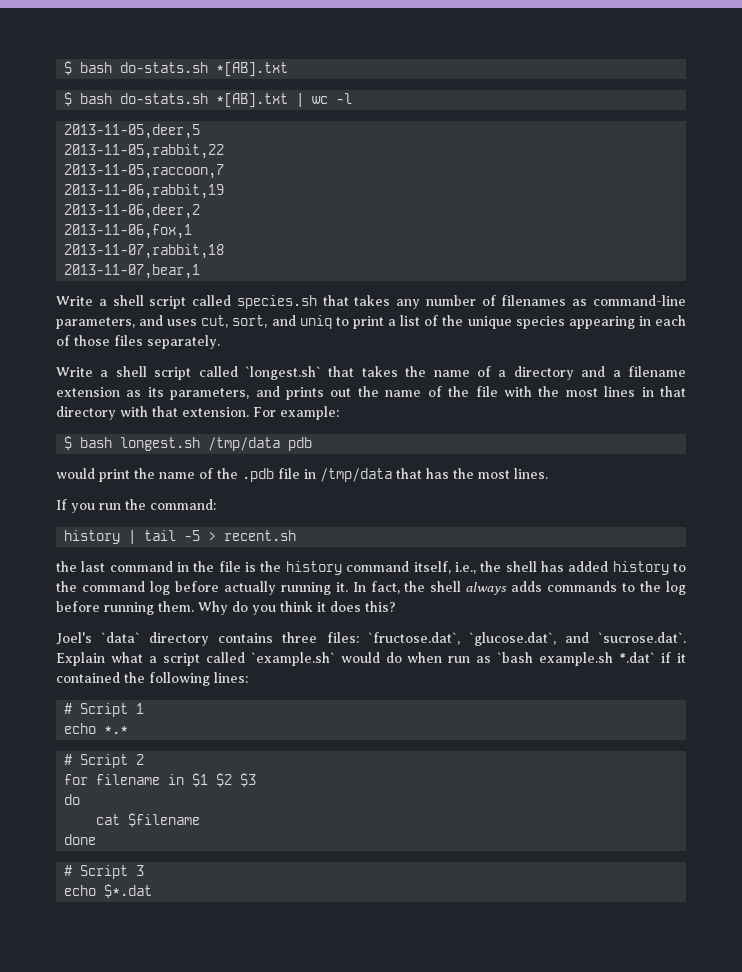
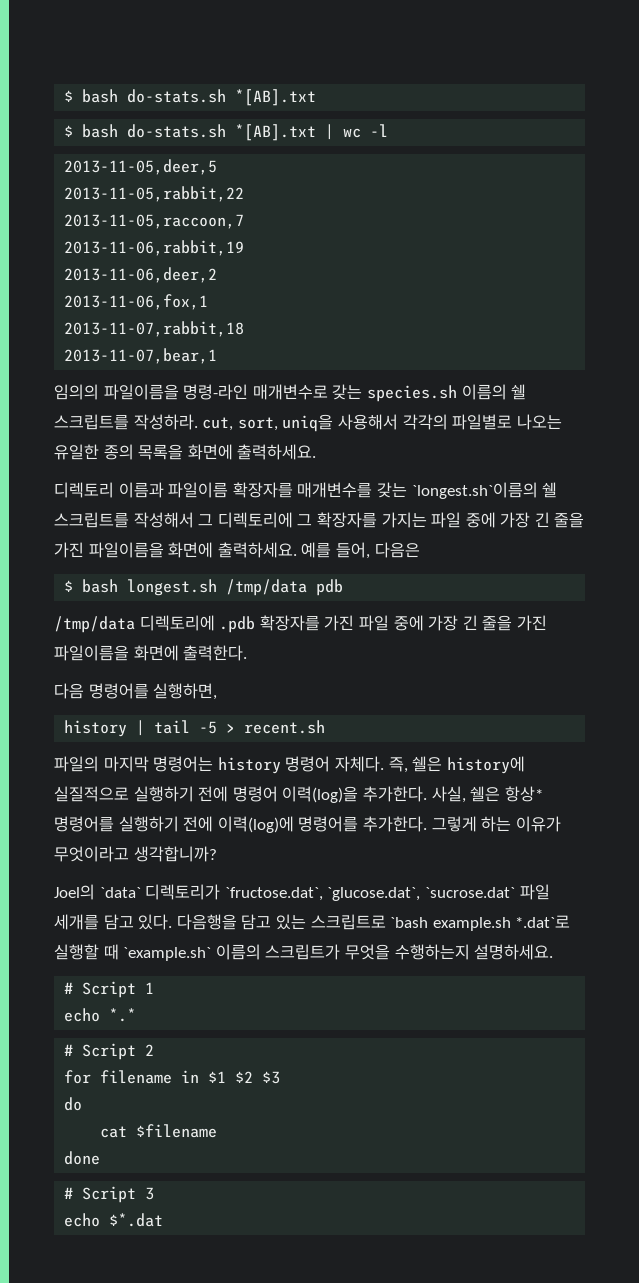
- Write a shell script called species.sh that takes any number of filenames as command-line parameters, and uses cut, sort, and uniq to print a list of the unique species appearing in each of those files separately.
- Write a shell script called `longest.sh` that takes the name of a directory and a filename extension as its parameters, and prints out the name of the file with the most lines in that directory with that extension. For example:
+ 임의의 파일이름을 명령-라인 매개변수로 갖는 species.sh 이름의 쉘 스크립트를 작성하라. cut, sort, uniq을 사용해서 각각의 파일별로 나오는 유일한 종의 목록을 화면에 출력하세요.
+ 디렉토리 이름과 파일이름 확장자를 매개변수를 갖는 `longest.sh`이름의 쉘 스크립트를 작성해서 그 디렉토리에 그 확장자를 가지는 파일 중에 가장 긴 줄을 가진 파일이름을 화면에 출력하세요. 예를 들어, 다음은
- would print the name of the .pdb file in /tmp/data that has the most lines.
- If you run the command:
+ /tmp/data 디렉토리에 .pdb 확장자를 가진 파일 중에 가장 긴 줄을 가진 파일이름을 화면에 출력한다.
+ 다음 명령어를 실행하면,
- the last command in the file is the history command itself, i.e., the shell has added history to the command log before actually running it. In fact, the shell always adds commands to the log before running them. Why do you think it does this?
- Joel's `data` directory contains three files: `fructose.dat`, `glucose.dat`, and `sucrose.dat`. Explain what a script called `example.sh` would do when run as `bash example.sh *.dat` if it contained the following lines:
+ 파일의 마지막 명령어는 history 명령어 자체다. 즉, 쉘은 history에 실질적으로 실행하기 전에 명령어 이력(log)을 추가한다. 사실, 쉘은 항상* 명령어를 실행하기 전에 이력(log)에 명령어를 추가한다. 그렇게 하는 이유가 무엇이라고 생각합니까?
+ Joel의 `data` 디렉토리가 `fructose.dat`, `glucose.dat`, `sucrose.dat` 파일 세개를 담고 있다. 다음행을 담고 있는 스크립트로 `bash example.sh *.dat`로 실행할 때 `example.sh` 이름의 스크립트가 무엇을 수행하는지 설명하세요.

